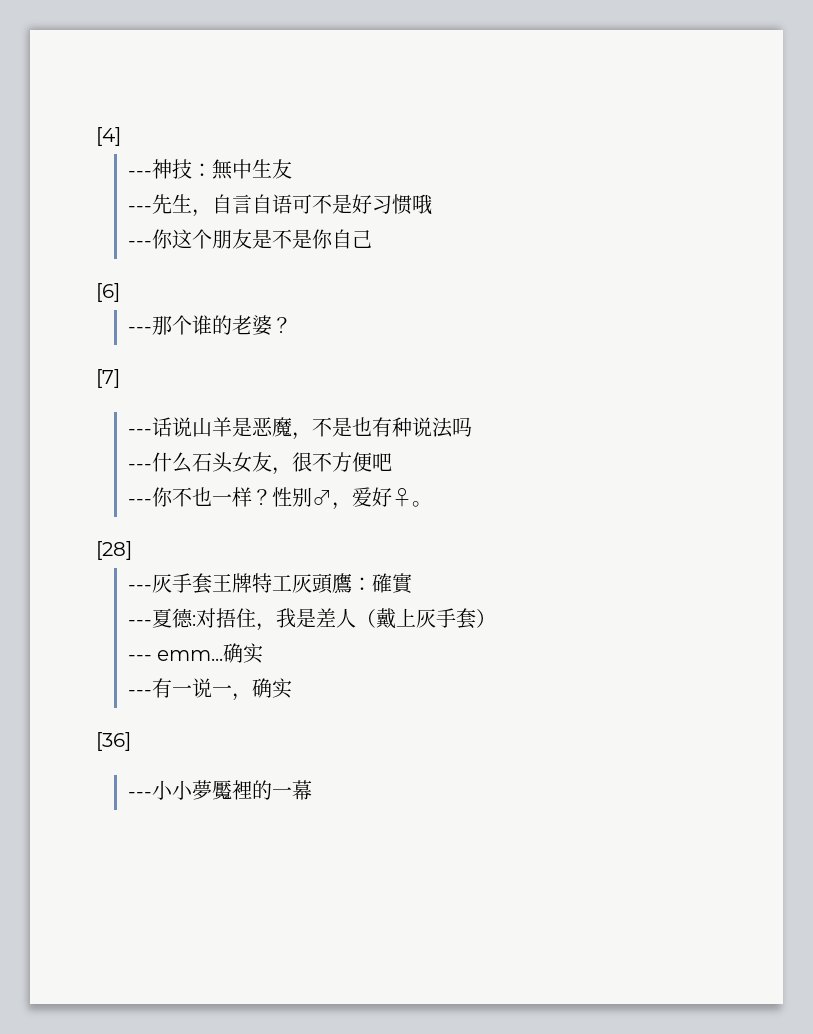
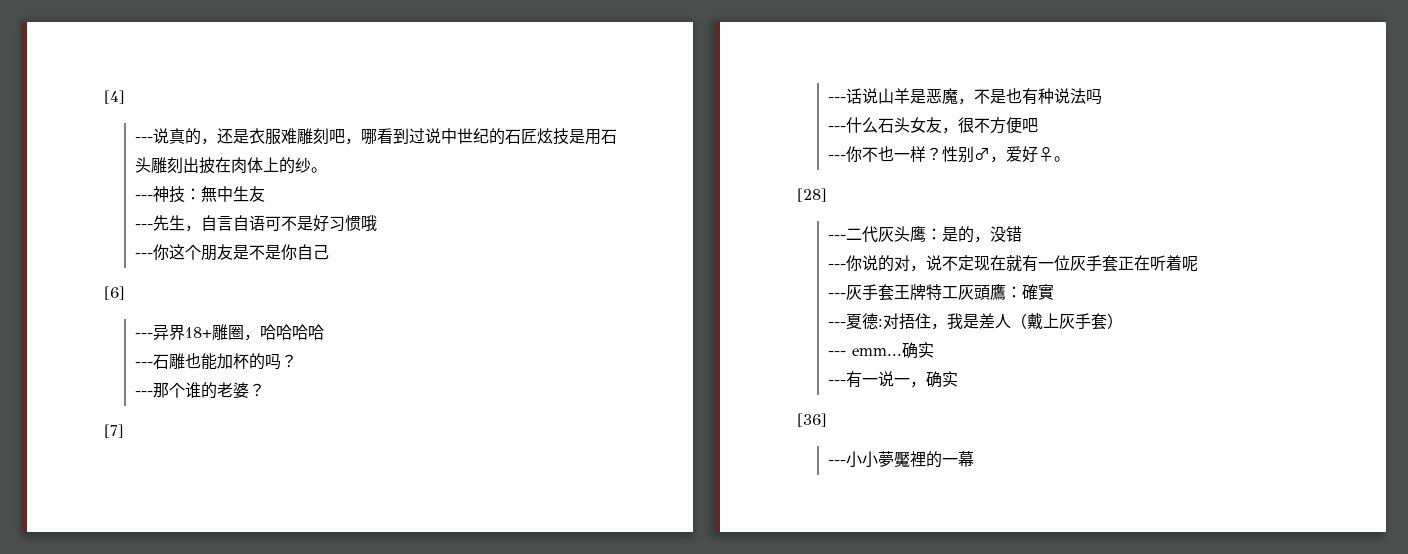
+ ---说真的，还是衣服难雕刻吧，哪看到过说中世纪的石匠炫技是用石头雕刻出披在肉体上的纱。
+ ---异界18+雕圈，哈哈哈哈
+ ---石雕也能加杯的吗？
+ ---二代灰头鹰：是的，没错
+ ---你说的对，说不定现在就有一位灰手套正在听着呢

